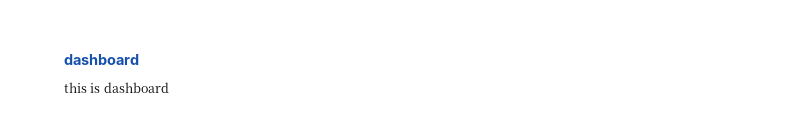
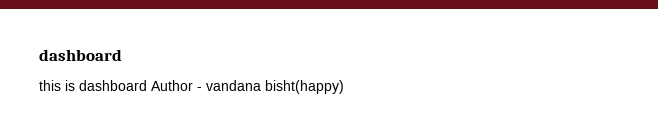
- this is dashboard
+ this is dashboard Author - vandana bisht(happy)

